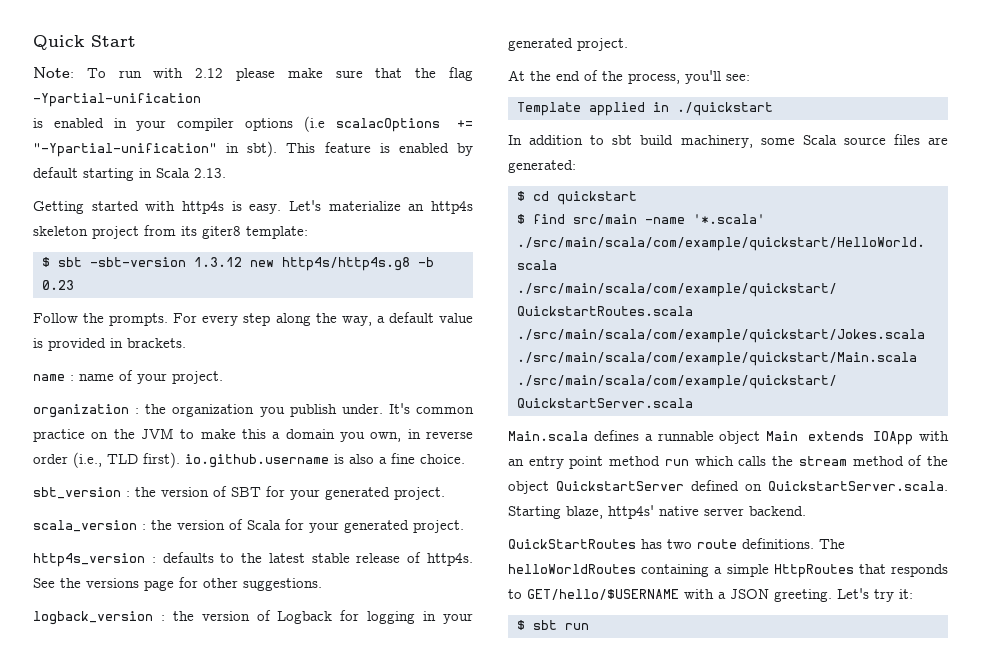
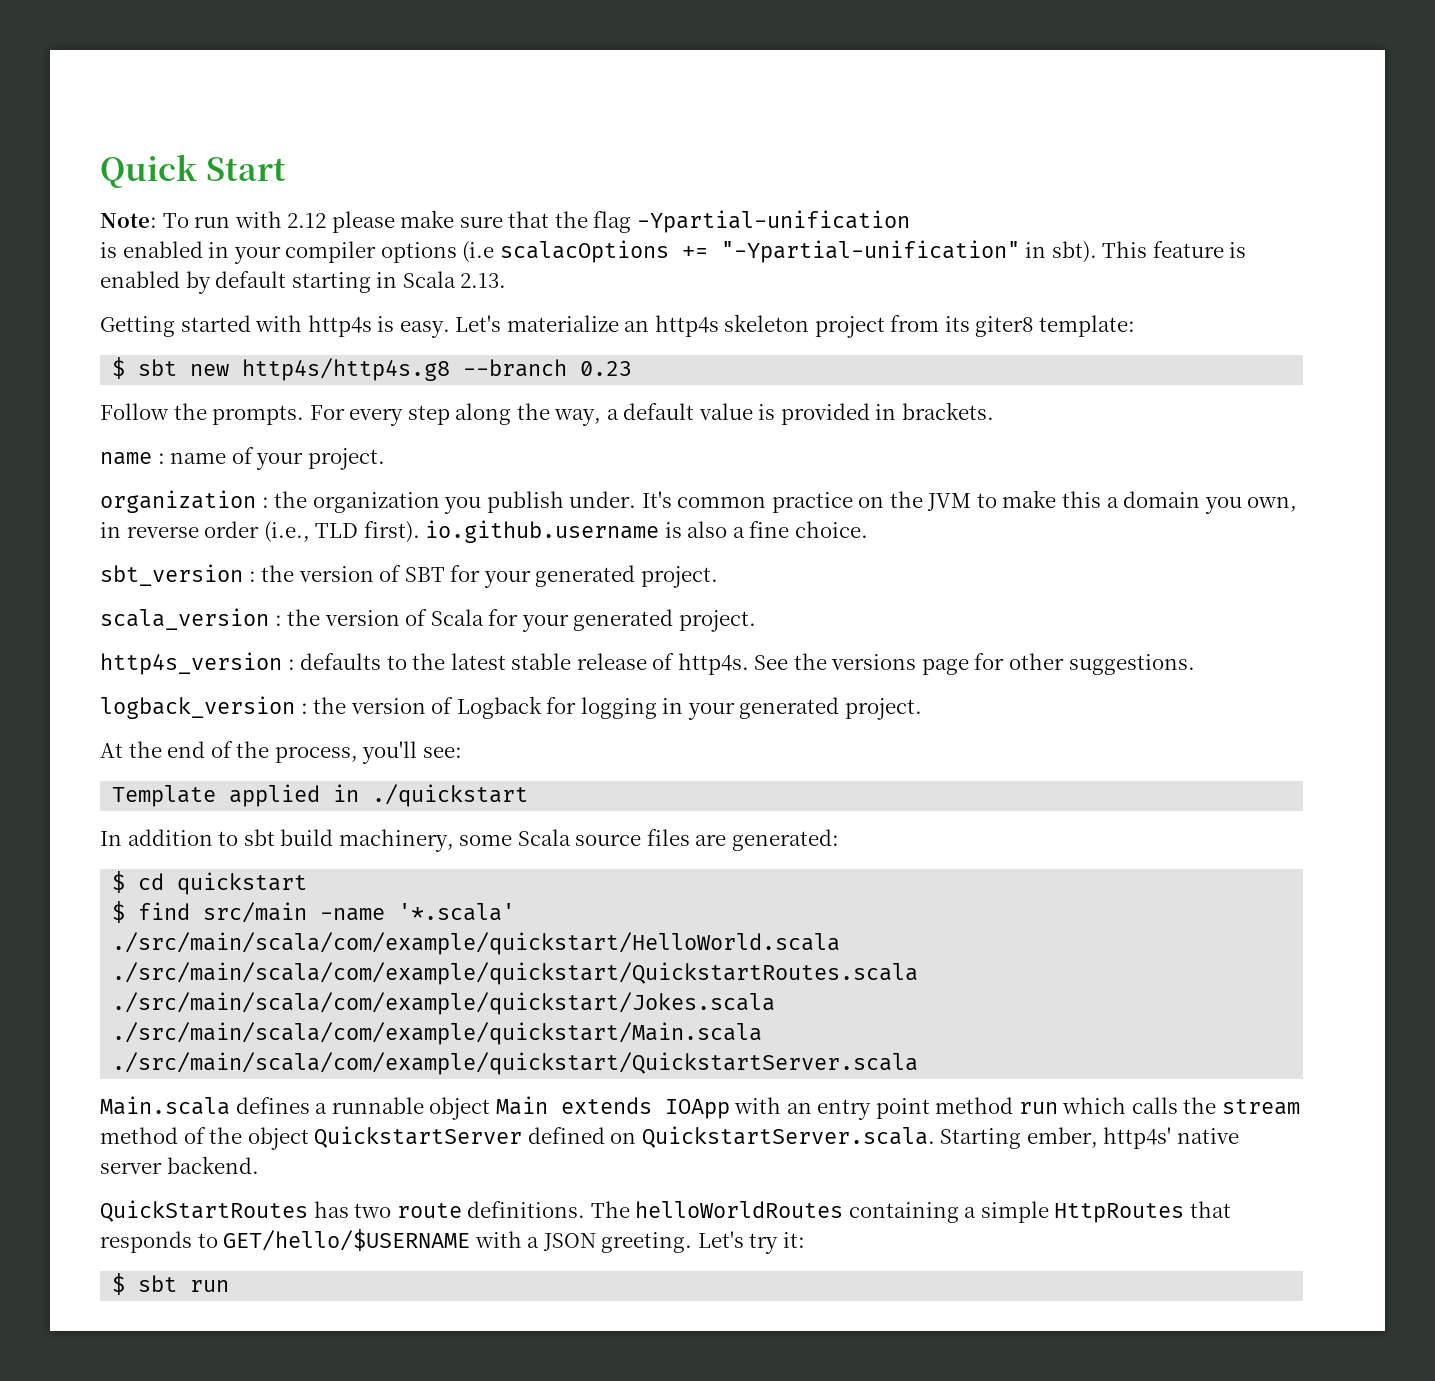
- $ sbt -sbt-version 1.3.12 new http4s/http4s.g8 -b 0.23
+ $ sbt new http4s/http4s.g8 --branch 0.23
- Main.scala defines a runnable object Main extends IOApp with an entry point method run which calls the stream method of the object QuickstartServer defined on QuickstartServer.scala. Starting blaze, http4s' native server backend.
+ Main.scala defines a runnable object Main extends IOApp with an entry point method run which calls the stream method of the object QuickstartServer defined on QuickstartServer.scala. Starting ember, http4s' native server backend.

